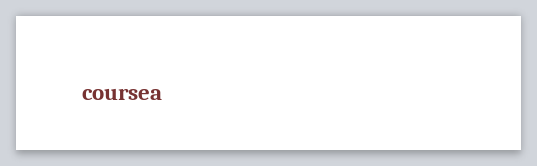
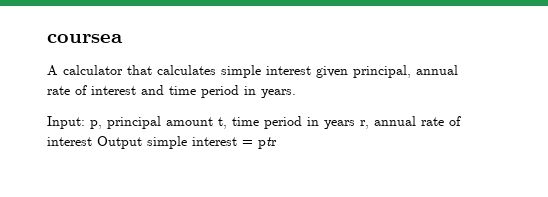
+ A calculator that calculates simple interest given principal, annual rate of interest and time period in years.
+ Input: p, principal amount t, time period in years r, annual rate of interest Output simple interest = ptr

